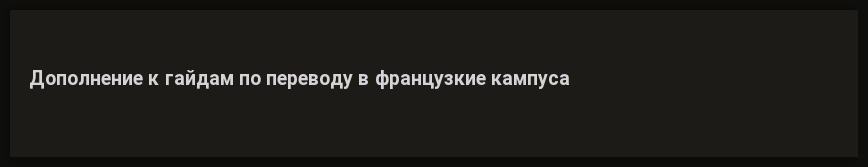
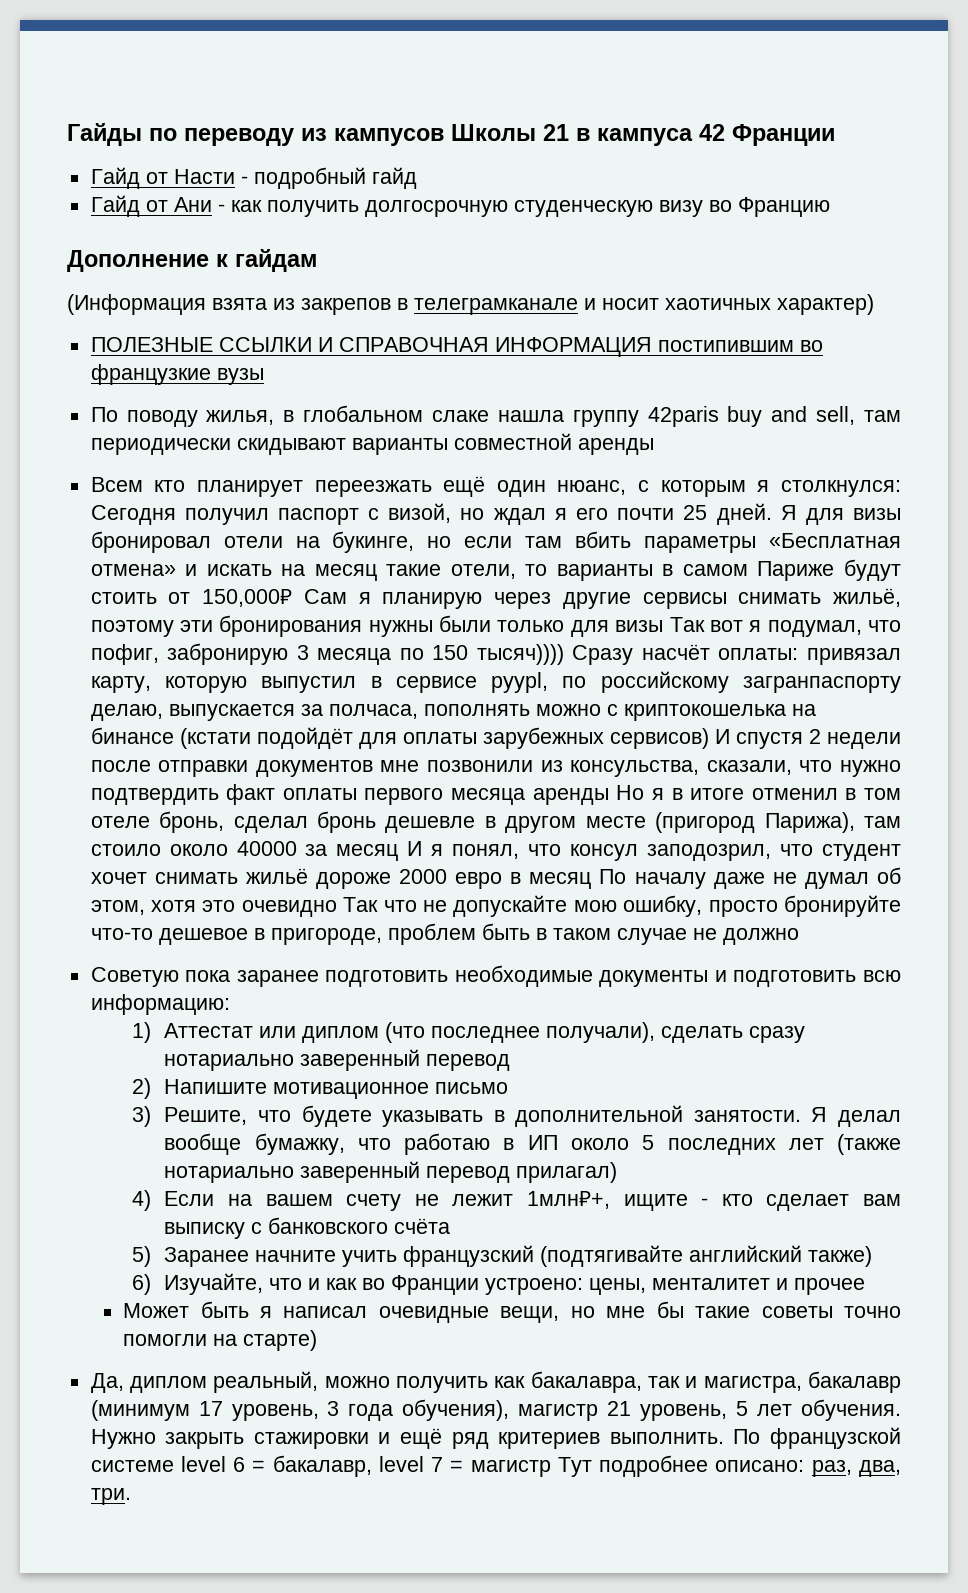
- Дополнение к гайдам по переводу в французкие кампуса
+ Гайды по переводу из кампусов Школы 21 в кампуса 42 Франции
+ Гайд от Насти - подробный гайд
+ Гайд от Ани - как получить долгосрочную студенческую визу во Францию
+ Дополнение к гайдам
+ (Информация взята из закрепов в телеграмканале и носит хаотичных характер)
+ ПОЛЕЗНЫЕ ССЫЛКИ И СПРАВОЧНАЯ ИНФОРМАЦИЯ постипившим во французкие вузы
+ По поводу жилья, в глобальном слаке нашла группу 42paris buy and sell, там периодически скидывают варианты совместной аренды
+ Всем кто планирует переезжать ещё один нюанс, с которым я столкнулся: Сегодня получил паспорт с визой, но ждал я его почти 25 дней. Я для визы бронировал отели на букинге, но если там вбить параметры «Бесплатная отмена» и искать на месяц такие отели, то варианты в самом Париже будут стоить от 150,000₽ Сам я планирую через другие сервисы снимать жильё, поэтому эти бронирования нужны были только для визы Так вот я подумал, что пофиг, забронирую 3 месяца по 150 тысяч)))) Сразу насчёт оплаты: привязал карту, которую выпустил в сервисе pyypl, по российскому загранпаспорту делаю, выпускается за полчаса, пополнять можно с криптокошелька на бинансе (кстати подойдёт для оплаты зарубежных сервисов) И спустя 2 недели после отправки документов мне позвонили из консульства, сказали, что нужно подтвердить факт оплаты первого месяца аренды Но я в итоге отменил в том отеле бронь, сделал бронь дешевле в другом месте (пригород Парижа), там стоило около 40000 за месяц И я понял, что консул заподозрил, что студент хочет снимать жильё дороже 2000 евро в месяц По началу даже не думал об этом, хотя это очевидно Так что не допускайте мою ошибку, просто бронируйте что-то дешевое в пригороде, проблем быть в таком случае не должно
+ Советую пока заранее подготовить необходимые документы и подготовить всю информацию:
+ 1) Аттестат или диплом (что последнее получали), сделать сразу нотариально заверенный перевод
+ 2) Напишите мотивационное письмо
+ 3) Решите, что будете указывать в дополнительной занятости. Я делал вообще бумажку, что работаю в ИП около 5 последних лет (также нотариально заверенный перевод прилагал)
+ 4) Если на вашем счету не лежит 1млн₽+, ищите - кто сделает вам выписку с банковского счёта
+ 5) Заранее начните учить французский (подтягивайте английский также)
+ 6) Изучайте, что и как во Франции устроено: цены, менталитет и прочее
+ Может быть я написал очевидные вещи, но мне бы такие советы точно помогли на старте)
+ Да, диплом реальный, можно получить как бакалавра, так и магистра, бакалавр (минимум 17 уровень, 3 года обучения), магистр 21 уровень, 5 лет обучения. Нужно закрыть стажировки и ещё ряд критериев выполнить. По французской системе level 6 = бакалавр, level 7 = магистр Тут подробнее описано: раз, два, три.

